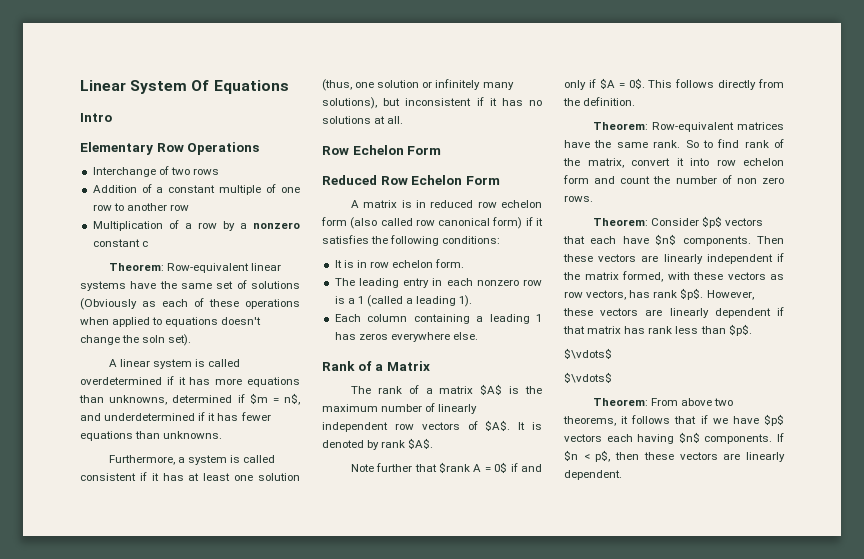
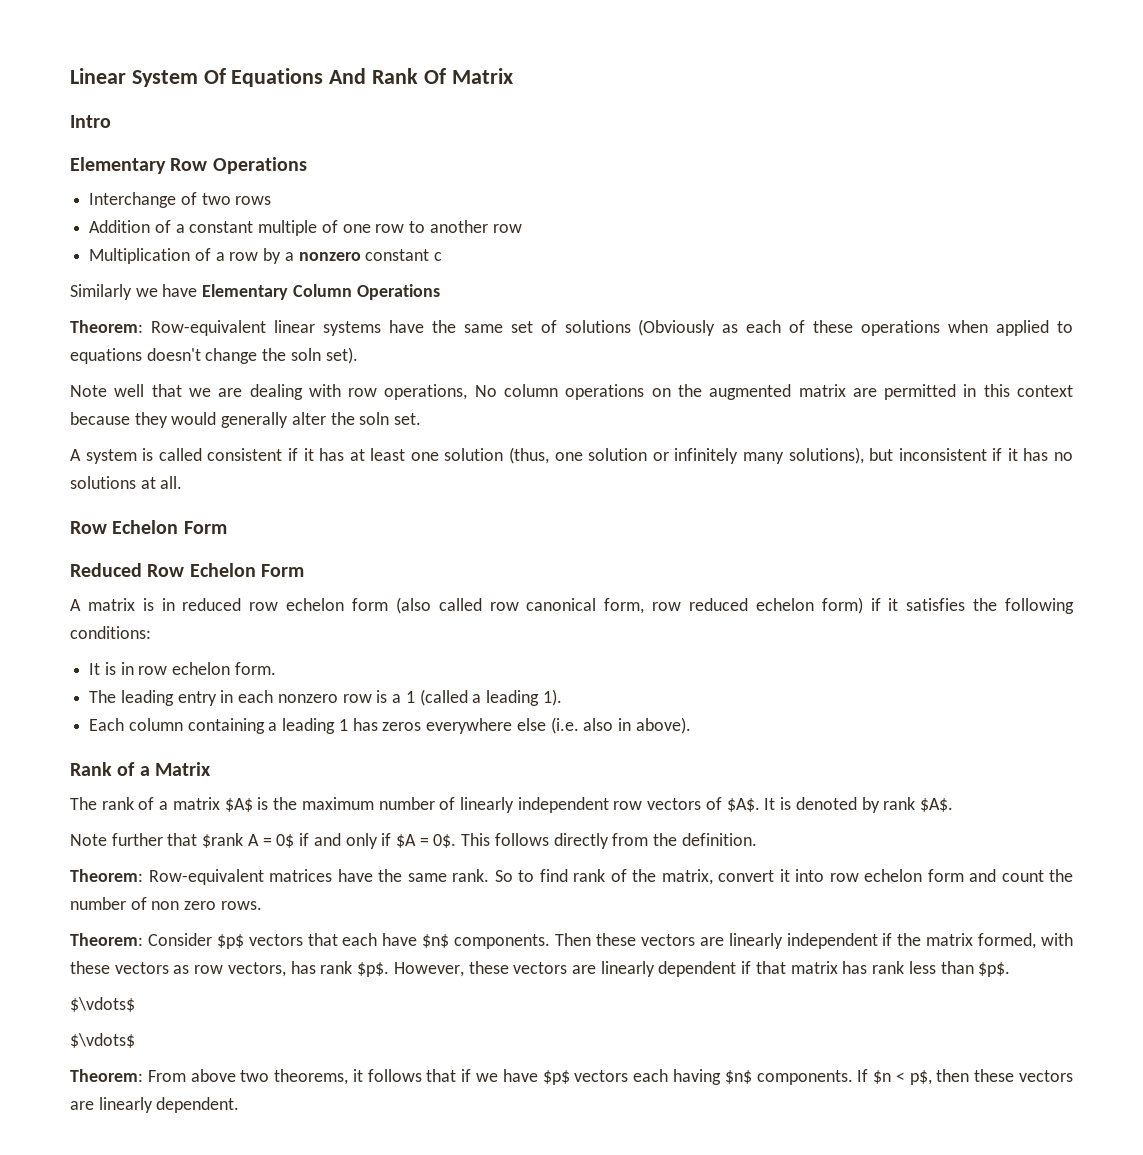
- Linear System Of Equations
+ Linear System Of Equations And Rank Of Matrix
+ Similarly we have Elementary Column Operations
- A linear system is called overdetermined if it has more equations than unknowns, determined if $m = n$, and underdetermined if it has fewer equations than unknowns.
- Furthermore, a system is called consistent if it has at least one solution (thus, one solution or infinitely many solutions), but inconsistent if it has no solutions at all.
+ Note well that we are dealing with row operations, No column operations on the augmented matrix are permitted in this context because they would generally alter the soln set.
+ A system is called consistent if it has at least one solution (thus, one solution or infinitely many solutions), but inconsistent if it has no solutions at all.
- A matrix is in reduced row echelon form (also called row canonical form) if it satisfies the following conditions:
+ A matrix is in reduced row echelon form (also called row canonical form, row reduced echelon form) if it satisfies the following conditions:
- Each column containing a leading 1 has zeros everywhere else.
+ Each column containing a leading 1 has zeros everywhere else (i.e. also in above).

